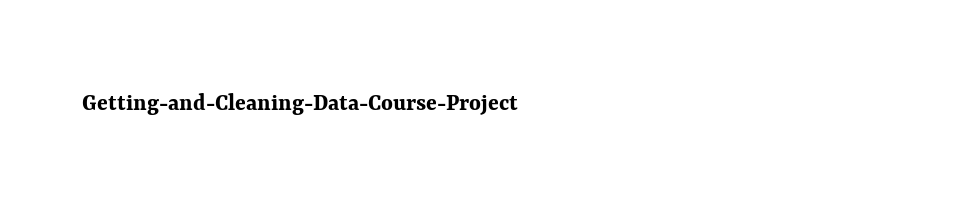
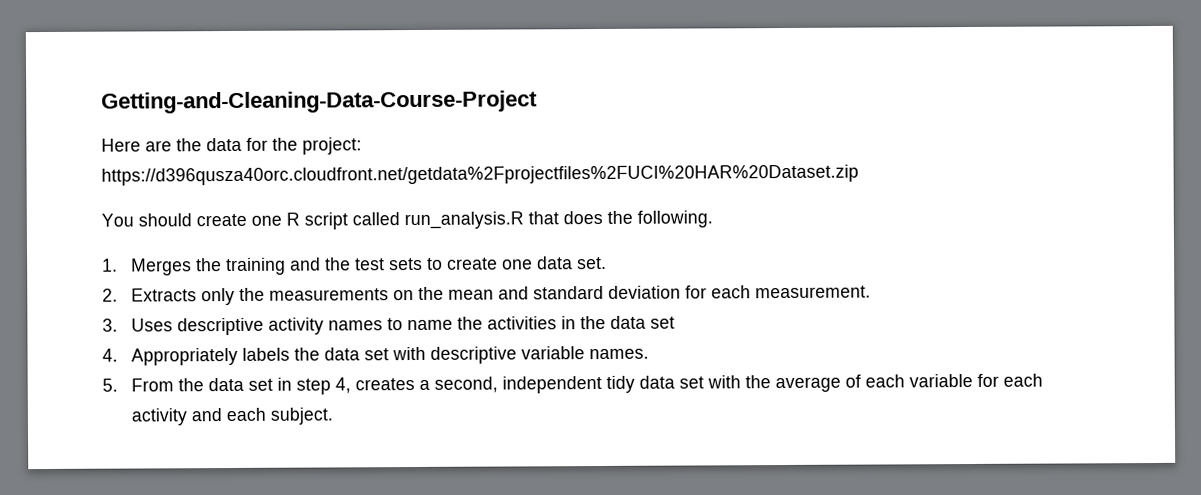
+ Here are the data for the project: https://d396qusza40orc.cloudfront.net/getdata%2Fprojectfiles%2FUCI%20HAR%20Dataset.zip
+ You should create one R script called run_analysis.R that does the following.
+ 1. Merges the training and the test sets to create one data set.
+ 2. Extracts only the measurements on the mean and standard deviation for each measurement.
+ 3. Uses descriptive activity names to name the activities in the data set
+ 4. Appropriately labels the data set with descriptive variable names.
+ 5. From the data set in step 4, creates a second, independent tidy data set with the average of each variable for each activity and each subject.

